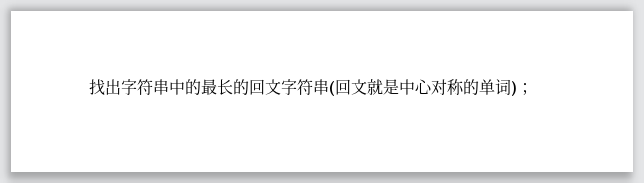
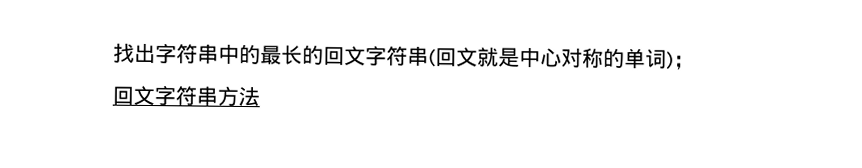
+ 回文字符串方法

